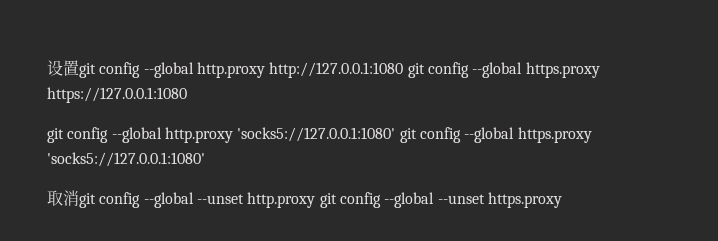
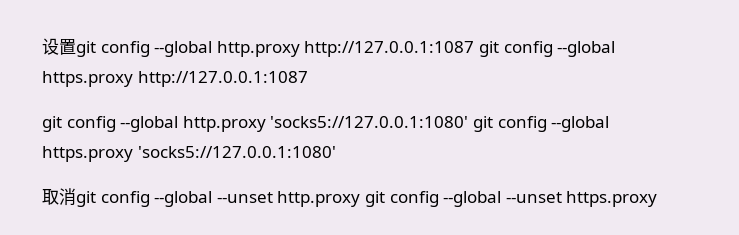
- 设置git config --global http.proxy http://127.0.0.1:1080 git config --global https.proxy https://127.0.0.1:1080
+ 设置git config --global http.proxy http://127.0.0.1:1087 git config --global https.proxy http://127.0.0.1:1087

